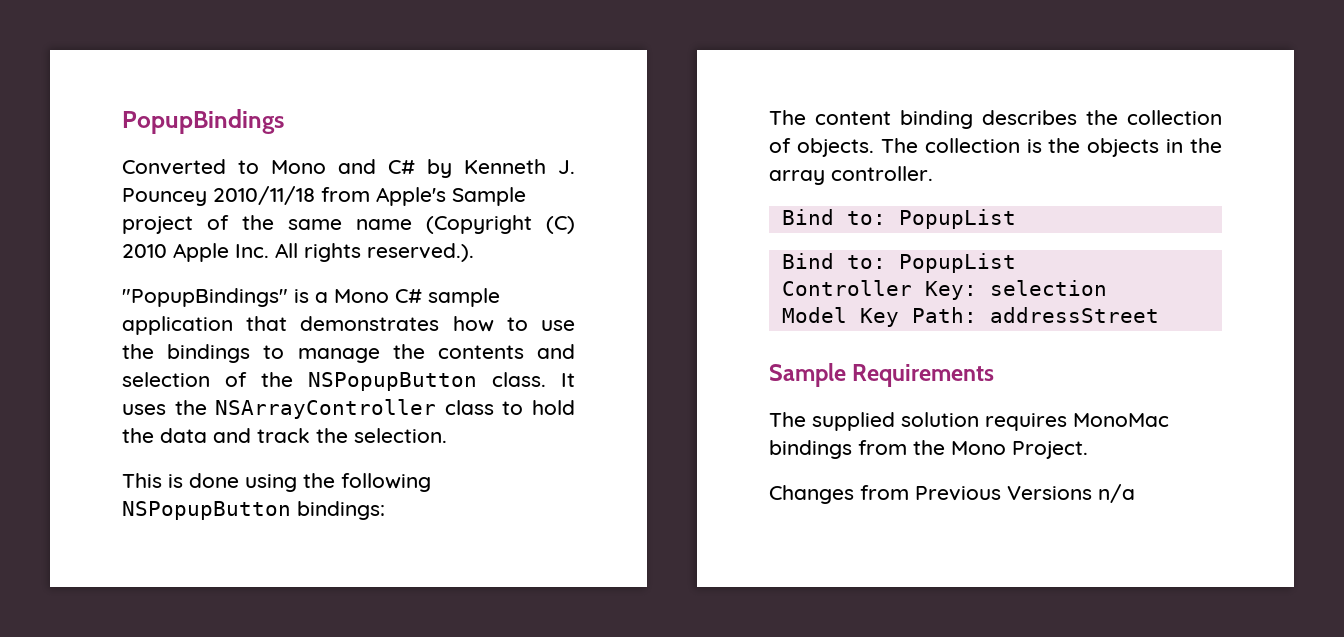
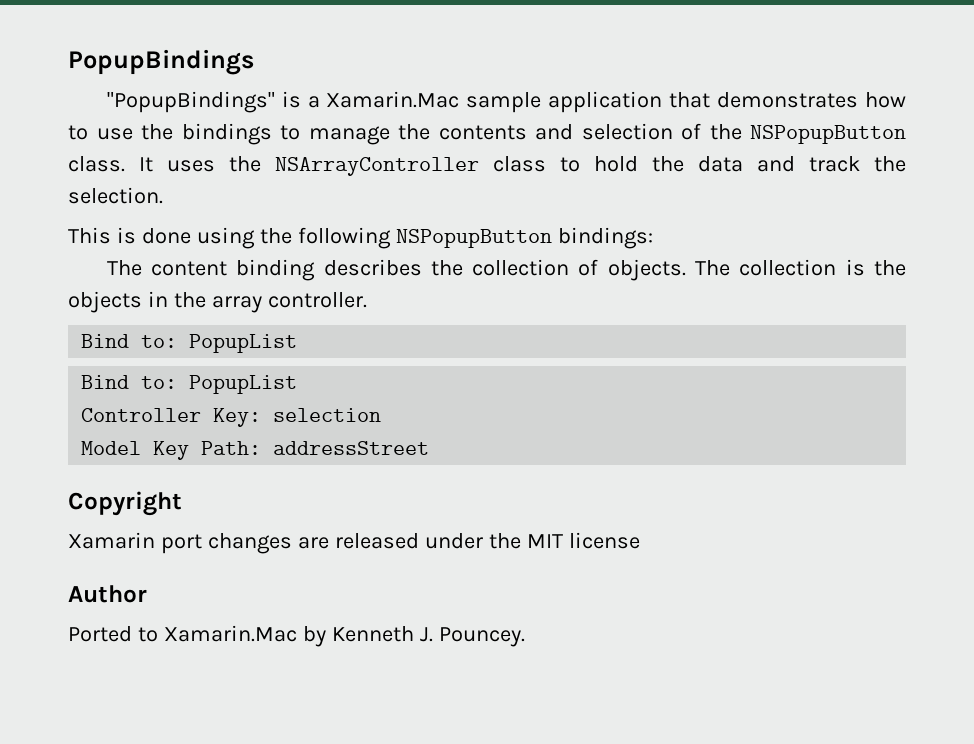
- Converted to Mono and C# by Kenneth J. Pouncey 2010/11/18 from Apple's Sample project of the same name (Copyright (C) 2010 Apple Inc. All rights reserved.).
- "PopupBindings" is a Mono C# sample application that demonstrates how to use the bindings to manage the contents and selection of the NSPopupButton class.
+ "PopupBindings" is a Xamarin.Mac sample application that demonstrates how to use the bindings to manage the contents and selection of the NSPopupButton class.
- Sample Requirements
- The supplied solution requires MonoMac bindings from the Mono Project.
- Changes from Previous Versions n/a
+ Copyright
+ Xamarin port changes are released under the MIT license
+ Author
+ Ported to Xamarin.Mac by Kenneth J. Pouncey.

